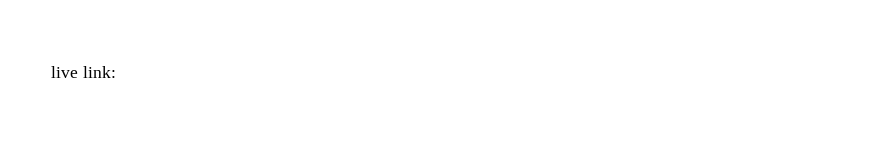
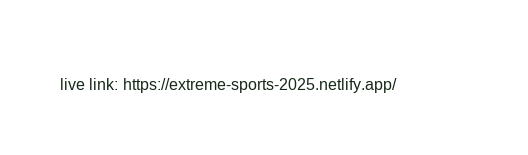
- live link:
+ live link: https://extreme-sports-2025.netlify.app/

